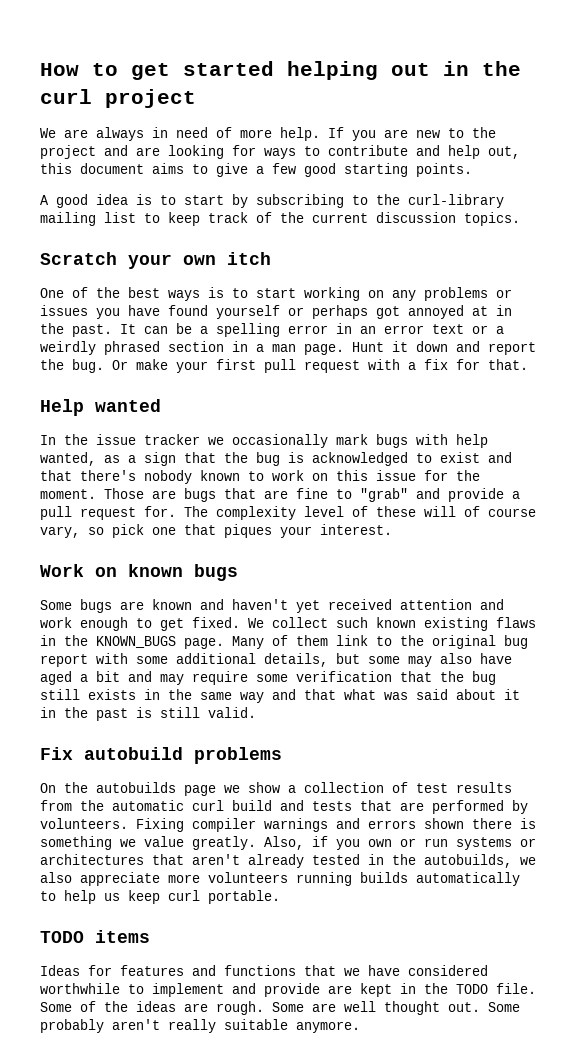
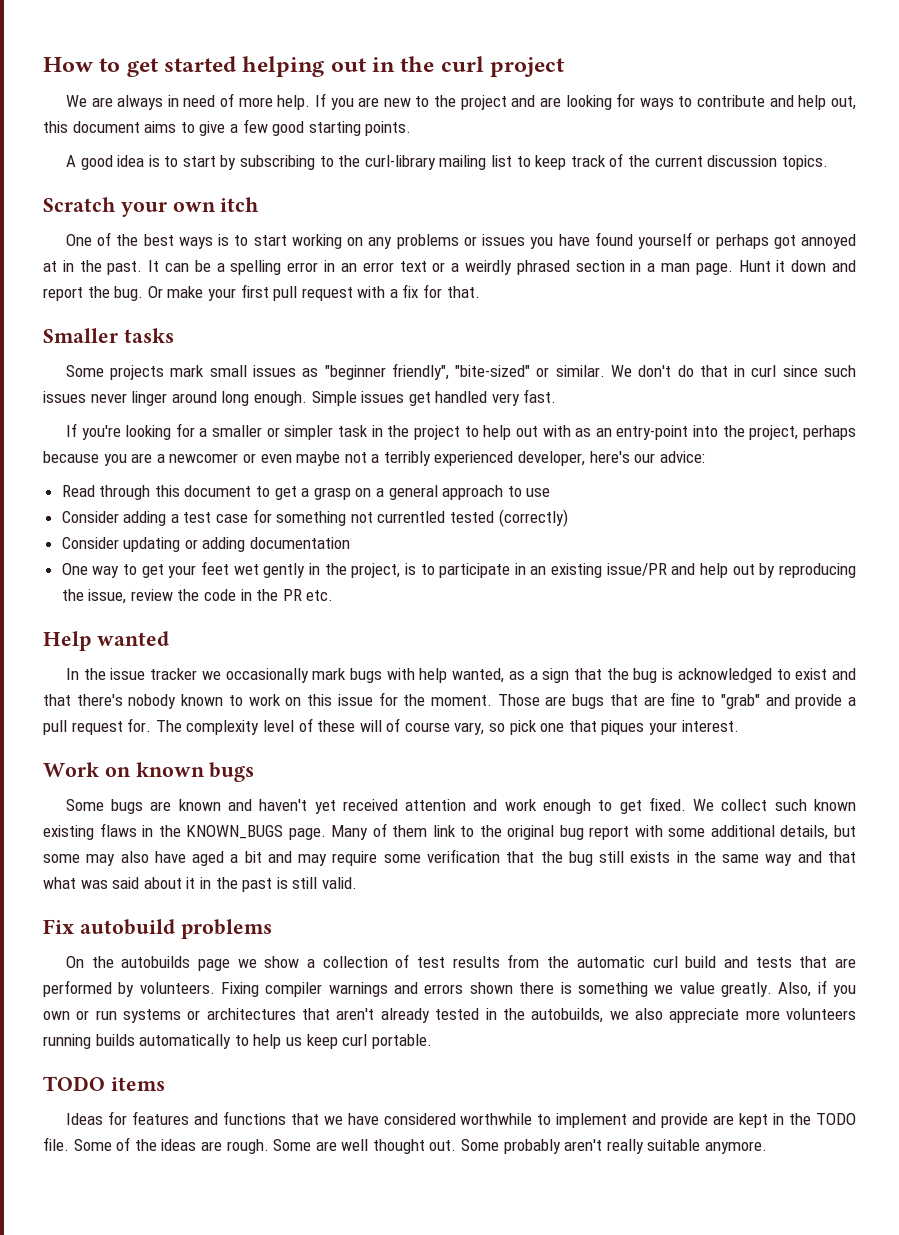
+ Smaller tasks
+ Some projects mark small issues as "beginner friendly", "bite-sized" or similar. We don't do that in curl since such issues never linger around long enough. Simple issues get handled very fast.
+ If you're looking for a smaller or simpler task in the project to help out with as an entry-point into the project, perhaps because you are a newcomer or even maybe not a terribly experienced developer, here's our advice:
+ Read through this document to get a grasp on a general approach to use
+ Consider adding a test case for something not currentled tested (correctly)
+ Consider updating or adding documentation
+ One way to get your feet wet gently in the project, is to participate in an existing issue/PR and help out by reproducing the issue, review the code in the PR etc.

